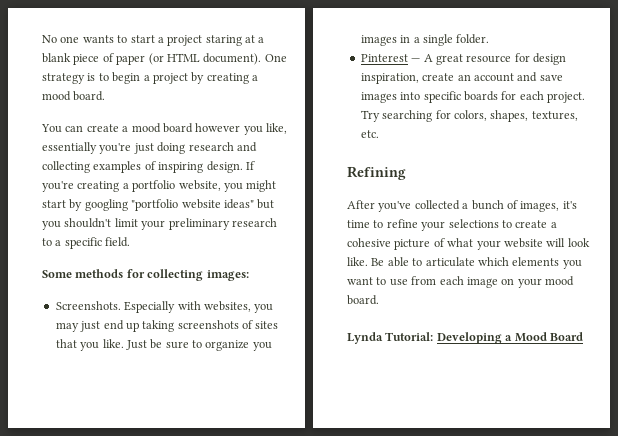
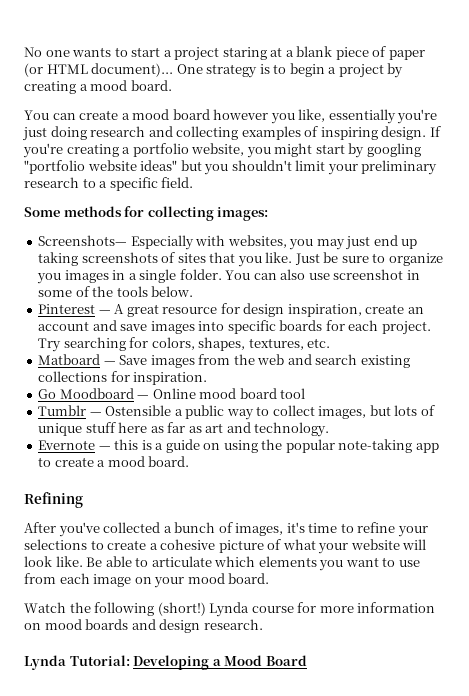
- No one wants to start a project staring at a blank piece of paper (or HTML document).
+ No one wants to start a project staring at a blank piece of paper (or HTML document)...
- Screenshots. Especially with websites, you may just end up taking screenshots of sites that you like.
+ Screenshots— Especially with websites, you may just end up taking screenshots of sites that you like.
+ You can also use screenshot in some of the tools below.
+ Matboard — Save images from the web and search existing collections for inspiration.
+ Go Moodboard — Online mood board tool
+ Tumblr — Ostensible a public way to collect images, but lots of unique stuff here as far as art and technology.
+ Evernote — this is a guide on using the popular note-taking app to create a mood board.
+ Watch the following (short!) Lynda course for more information on mood boards and design research.

